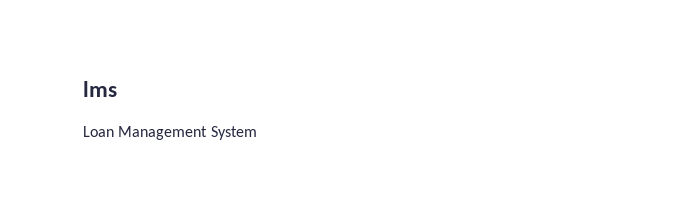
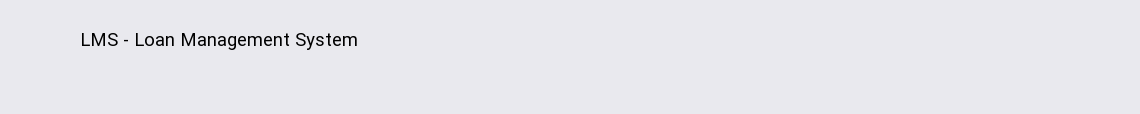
- lms
- Loan Management System
+ LMS - Loan Management System

